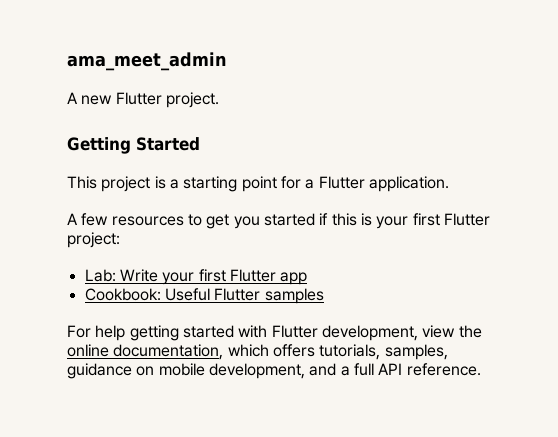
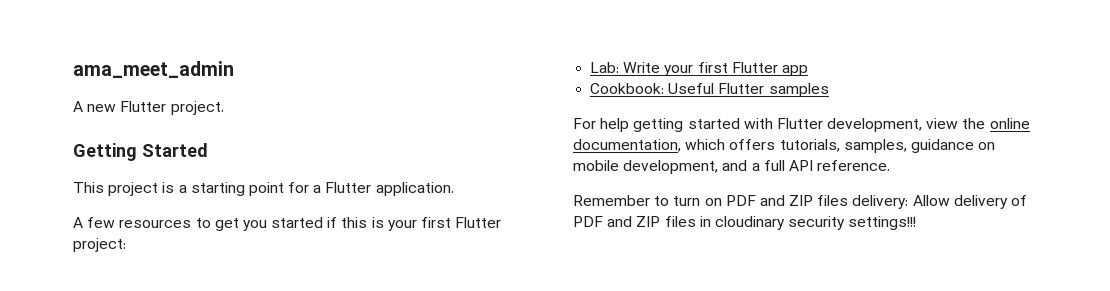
+ Remember to turn on PDF and ZIP files delivery: Allow delivery of PDF and ZIP files in cloudinary security settings!!!

